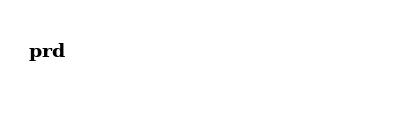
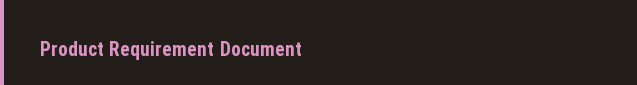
- prd
+ Product Requirement Document

